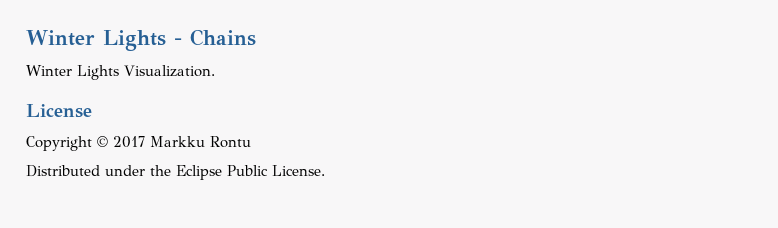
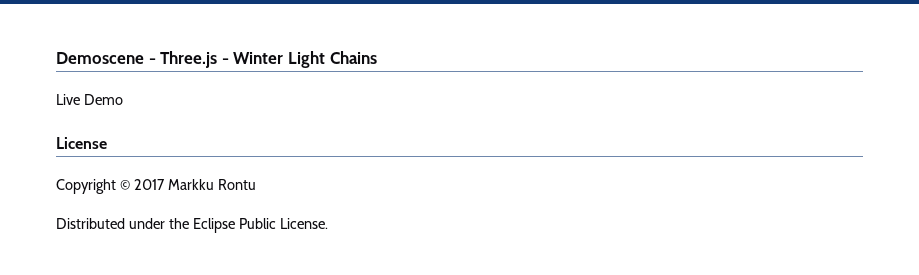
- Winter Lights - Chains
- Winter Lights Visualization.
+ Demoscene - Three.js - Winter Light Chains
+ Live Demo

